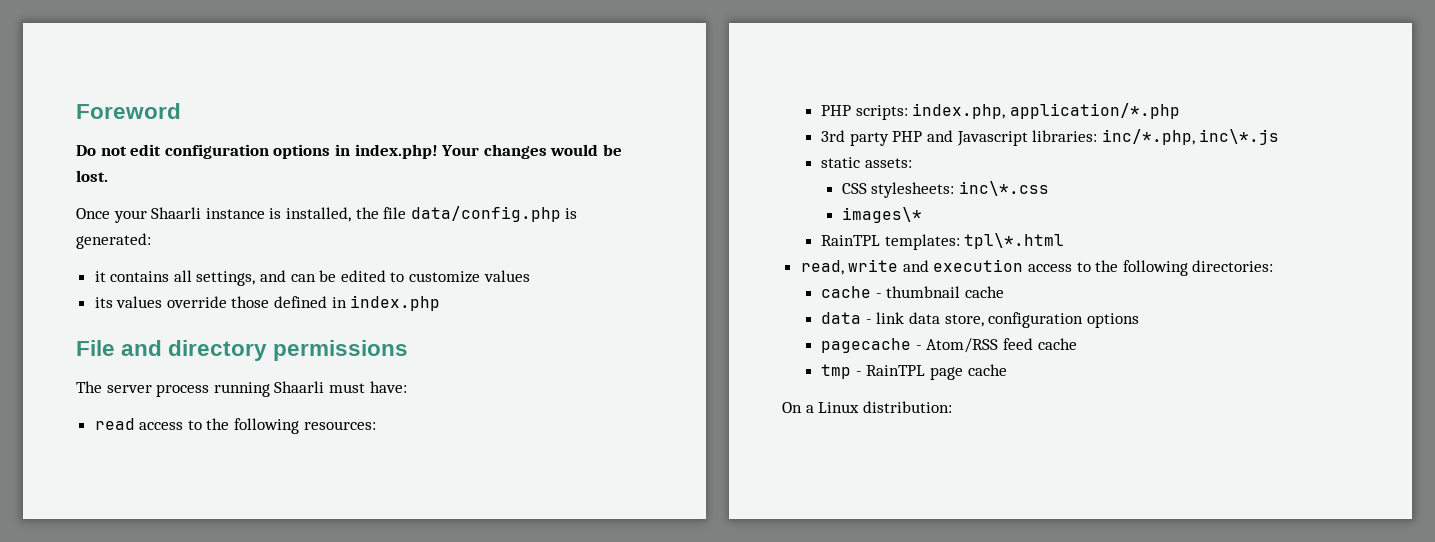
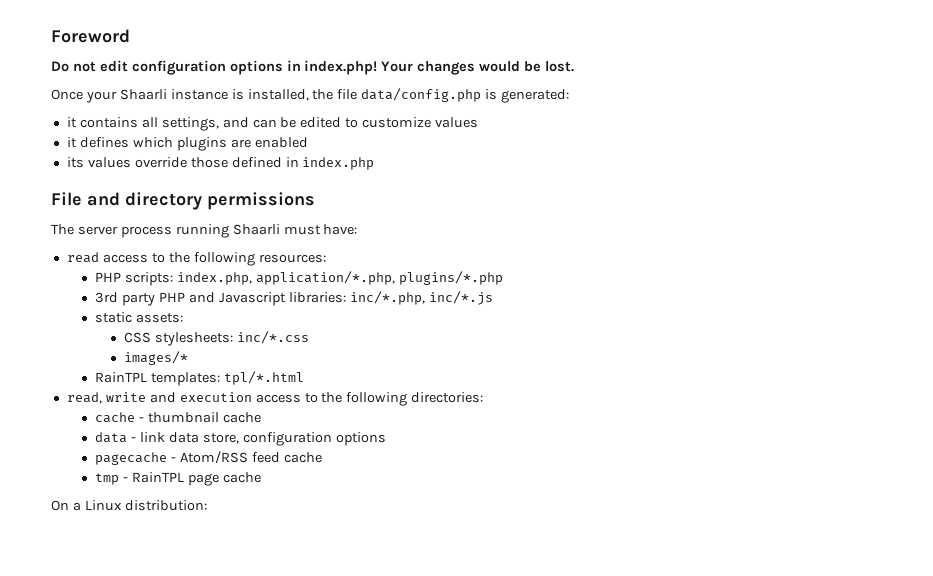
+ it defines which plugins are enabled
- PHP scripts: index.php, application/*.php
+ PHP scripts: index.php, application/*.php, plugins/*.php
- 3rd party PHP and Javascript libraries: inc/*.php, inc\*.js
+ 3rd party PHP and Javascript libraries: inc/*.php, inc/*.js
- CSS stylesheets: inc\*.css
- images\*
+ CSS stylesheets: inc/*.css
+ images/*
- RainTPL templates: tpl\*.html
+ RainTPL templates: tpl/*.html

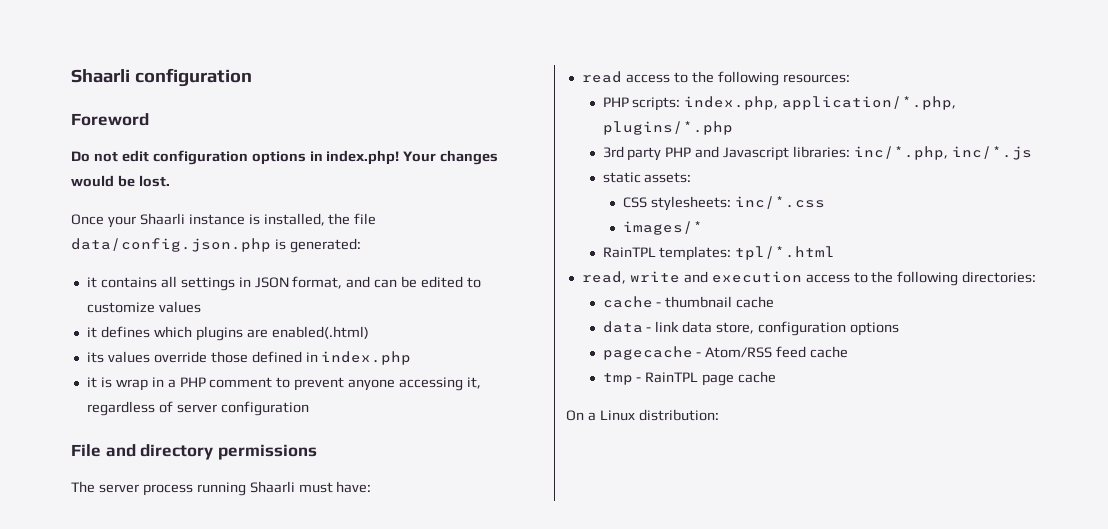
+ Shaarli configuration
- Once your Shaarli instance is installed, the file data/config.php is generated:
+ Once your Shaarli instance is installed, the file data/config.json.php is generated:
- it contains all settings, and can be edited to customize values
+ it contains all settings in JSON format, and can be edited to customize values
- it defines which plugins are enabled
+ it defines which plugins are enabled(.html)
+ it is wrap in a PHP comment to prevent anyone accessing it, regardless of server configuration

